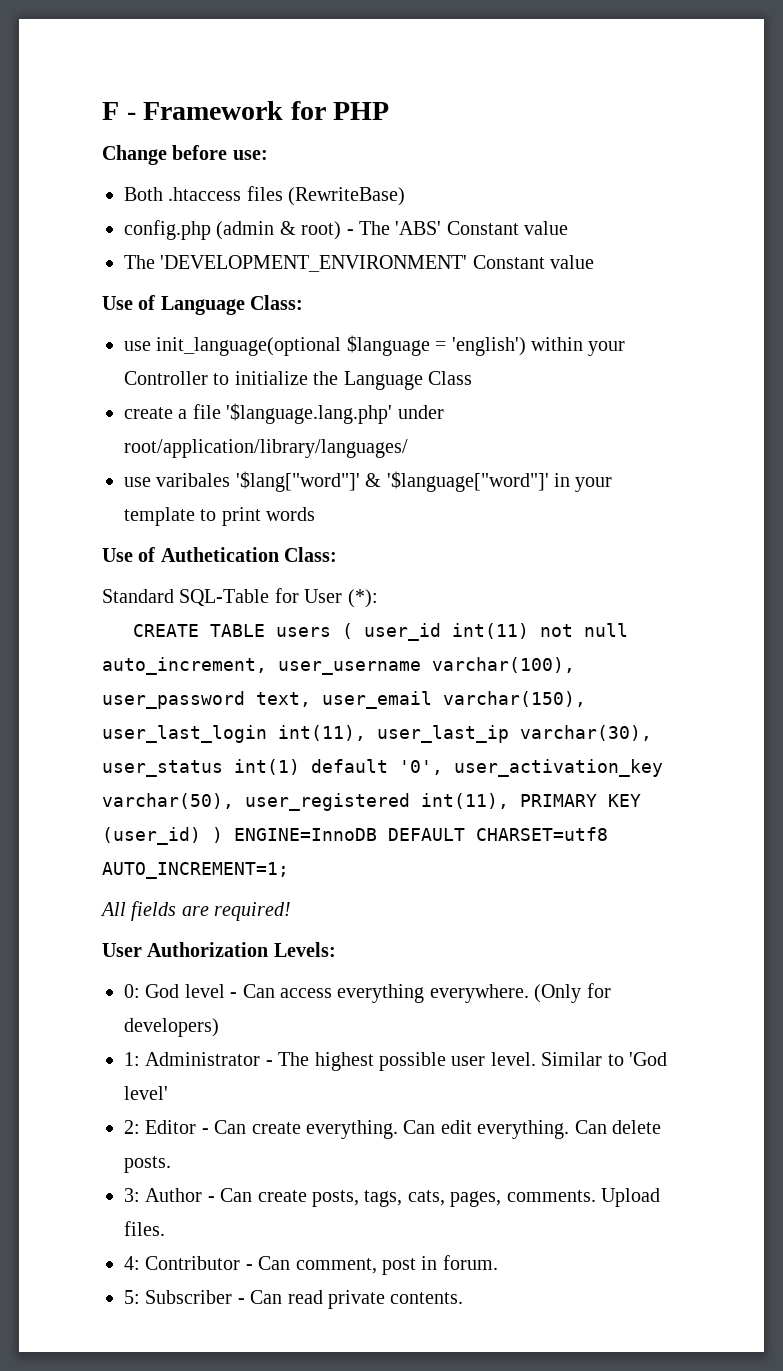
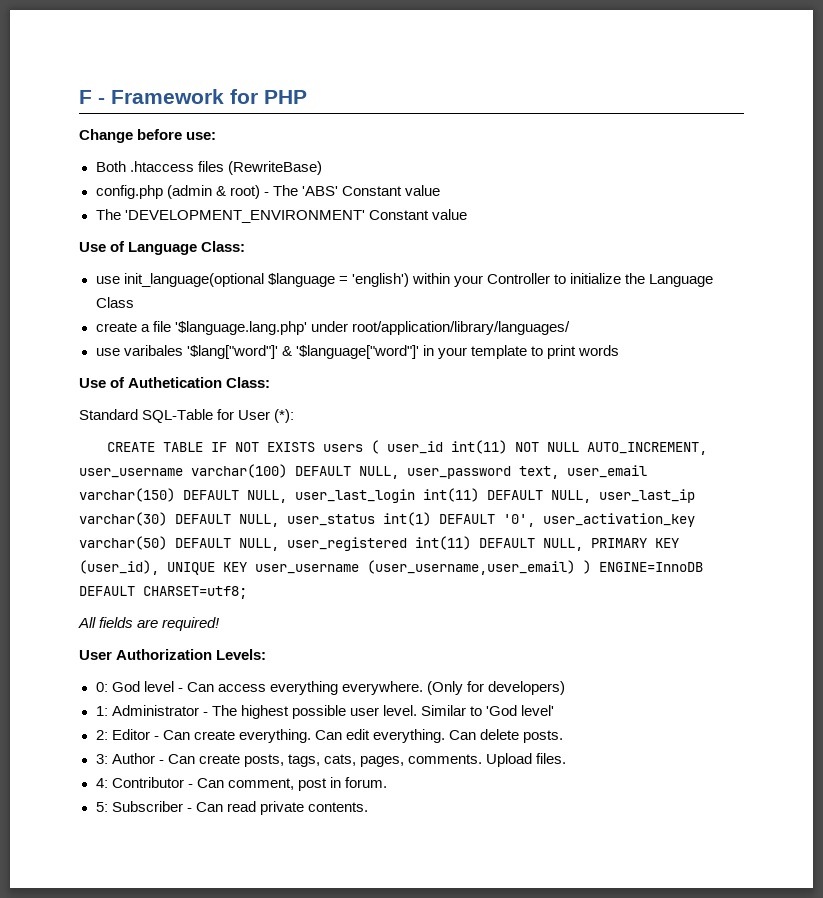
- CREATE TABLE users ( user_id int(11) not null auto_increment, user_username varchar(100), user_password text, user_email varchar(150), user_last_login int(11), user_last_ip varchar(30), user_status int(1) default '0', user_activation_key varchar(50), user_registered int(11), PRIMARY KEY (user_id) ) ENGINE=InnoDB DEFAULT CHARSET=utf8 AUTO_INCREMENT=1;
+ CREATE TABLE IF NOT EXISTS users ( user_id int(11) NOT NULL AUTO_INCREMENT, user_username varchar(100) DEFAULT NULL, user_password text, user_email varchar(150) DEFAULT NULL, user_last_login int(11) DEFAULT NULL, user_last_ip varchar(30) DEFAULT NULL, user_status int(1) DEFAULT '0', user_activation_key varchar(50) DEFAULT NULL, user_registered int(11) DEFAULT NULL, PRIMARY KEY (user_id), UNIQUE KEY user_username (user_username,user_email) ) ENGINE=InnoDB DEFAULT CHARSET=utf8;

